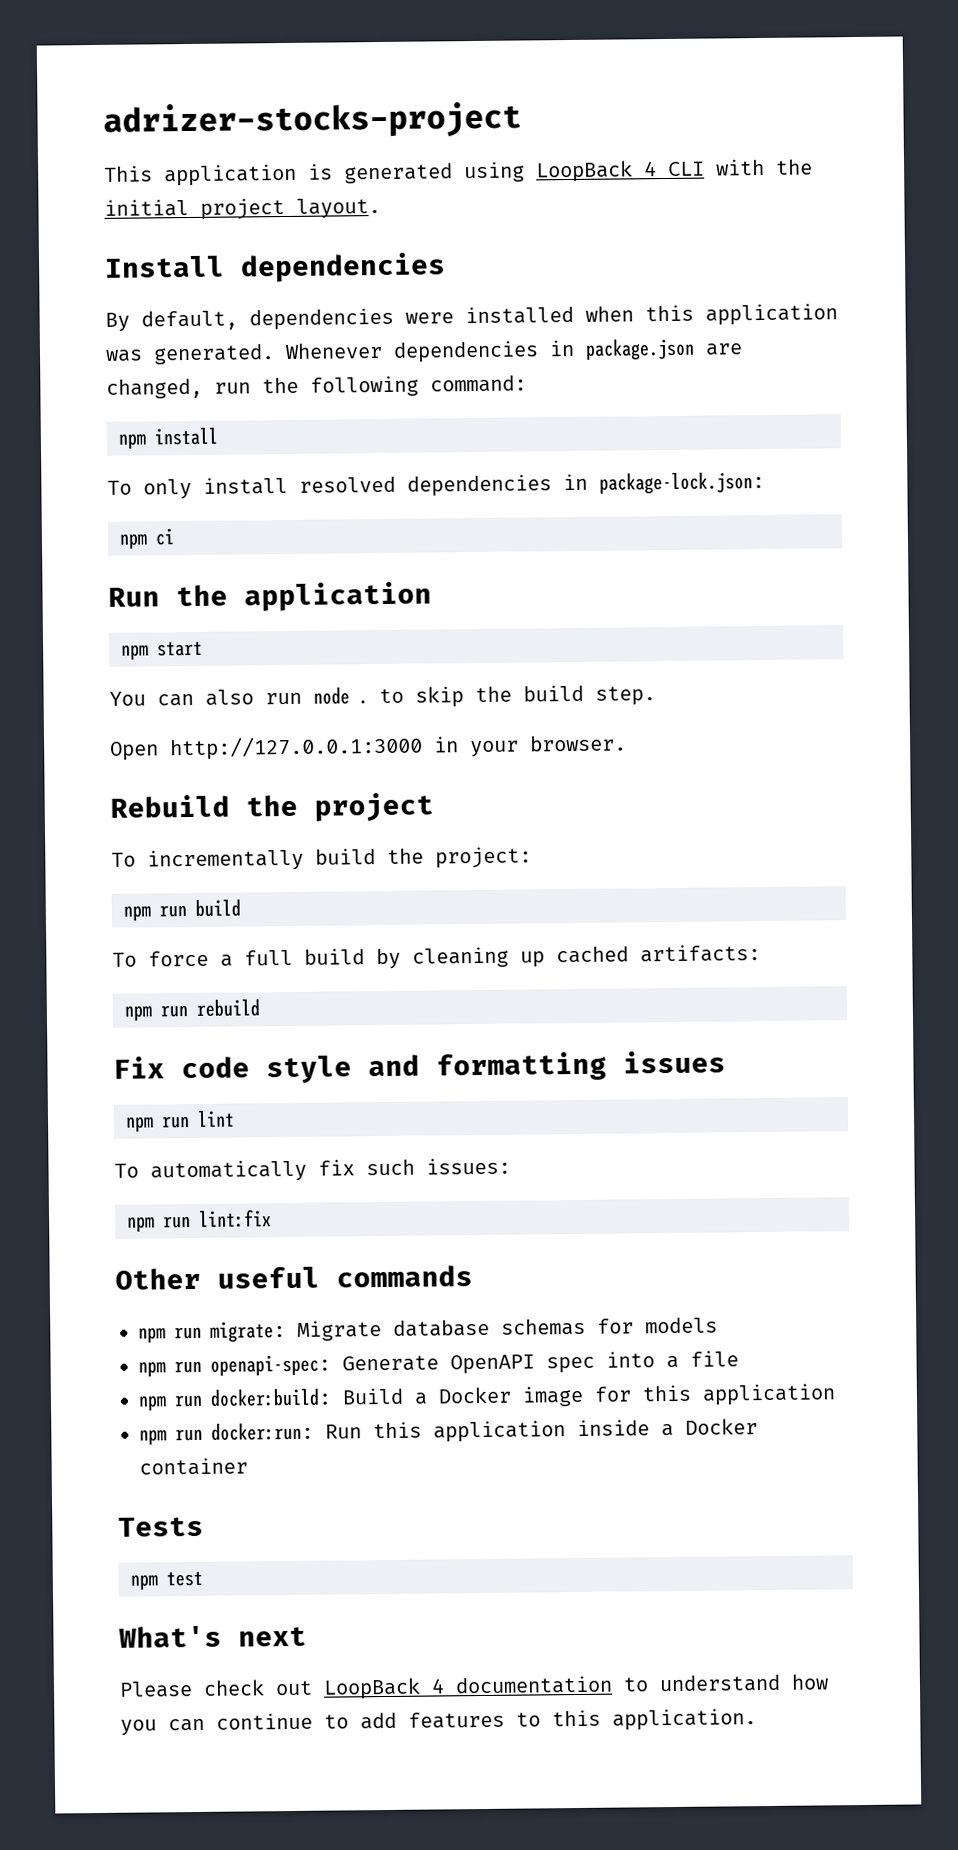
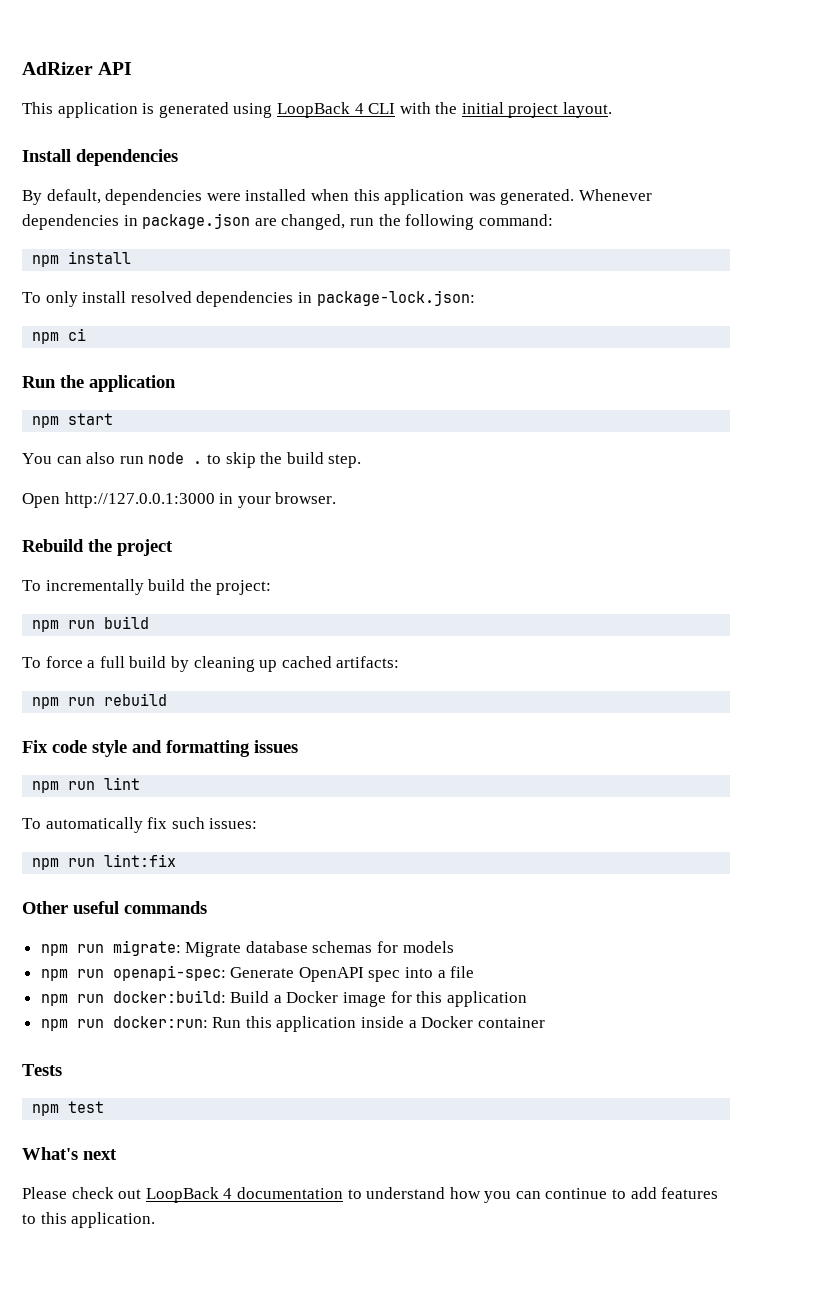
- adrizer-stocks-project
+ AdRizer API

